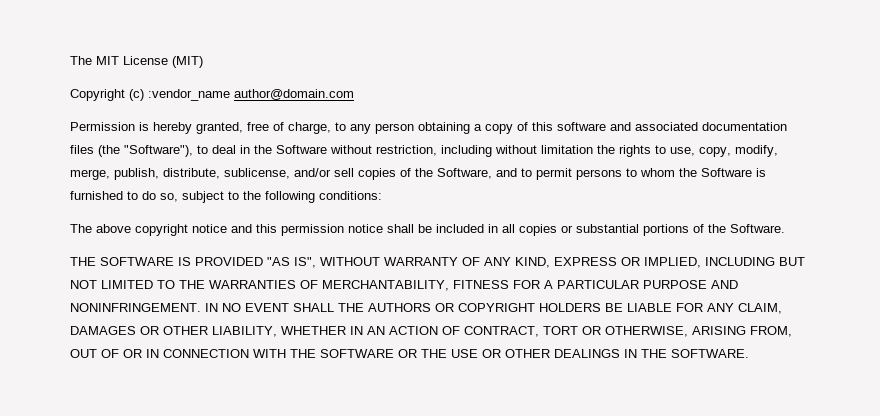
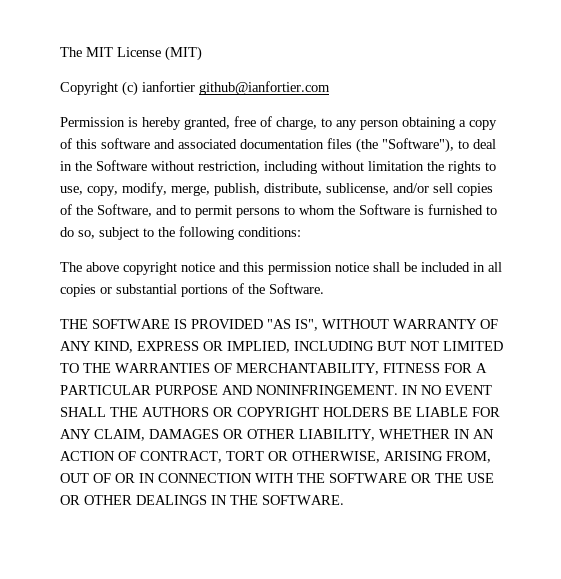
- Copyright (c) :vendor_name author@domain.com
+ Copyright (c) ianfortier github@ianfortier.com

